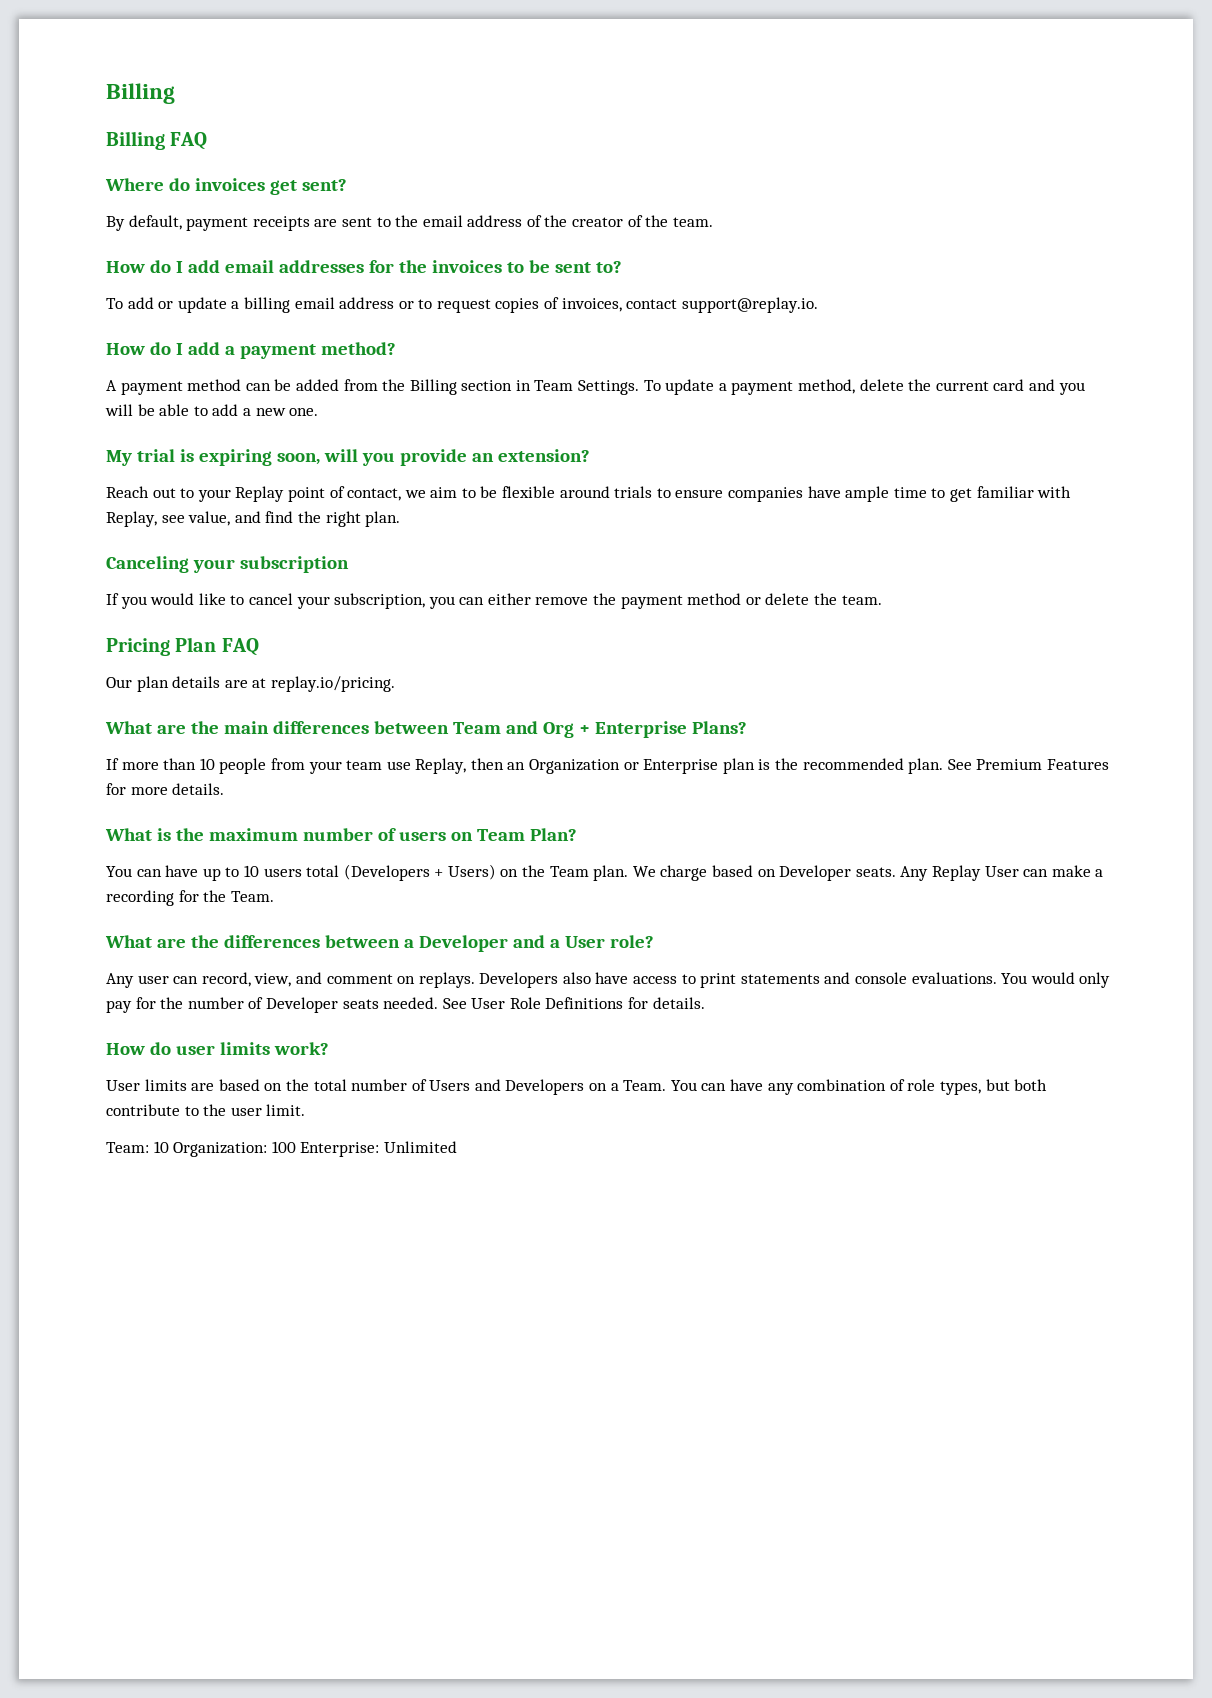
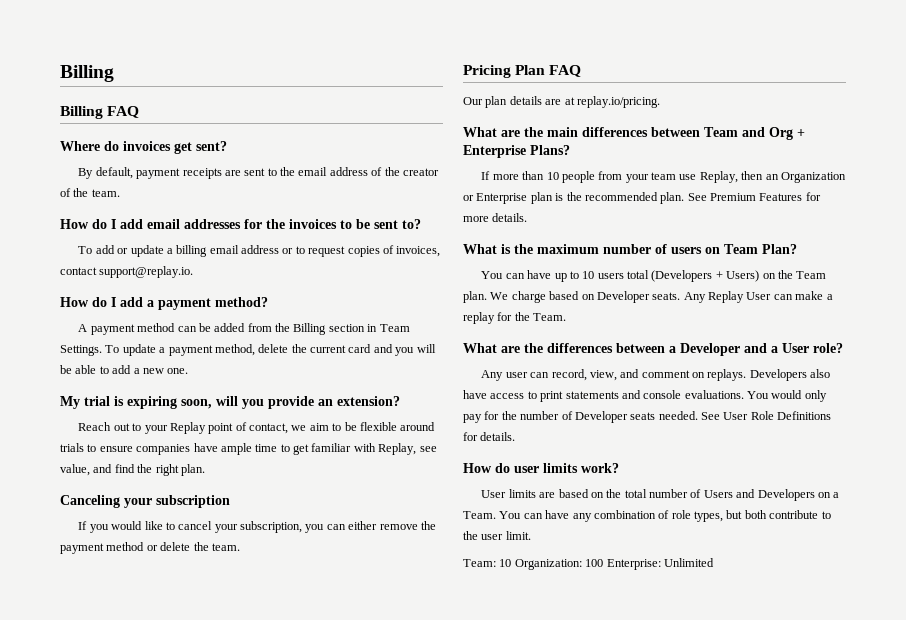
- Any Replay User can make a recording for the Team.
+ Any Replay User can make a replay for the Team.

